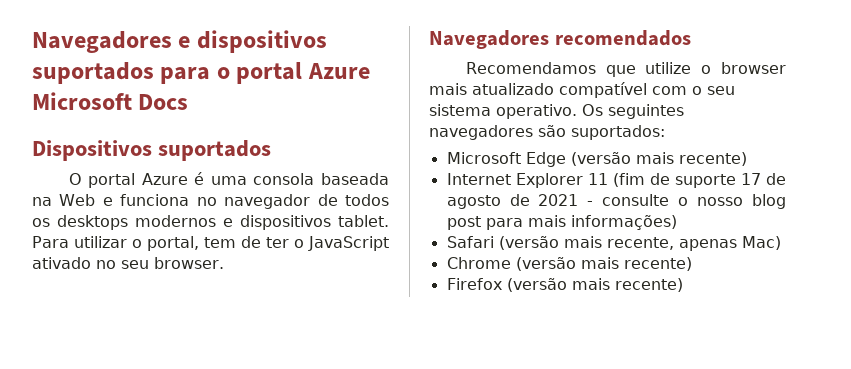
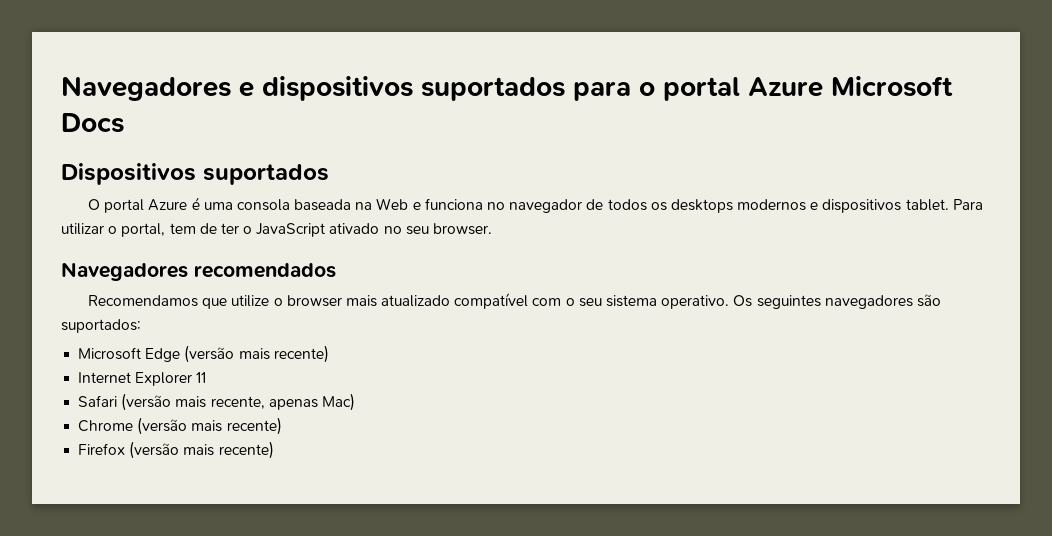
- Internet Explorer 11 (fim de suporte 17 de agosto de 2021 - consulte o nosso blog post para mais informações)
+ Internet Explorer 11

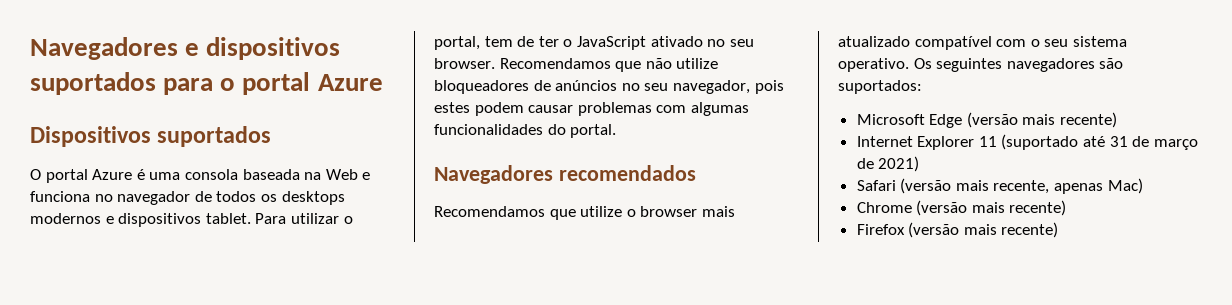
- Navegadores e dispositivos suportados para o portal Azure Microsoft Docs
+ Navegadores e dispositivos suportados para o portal Azure
+ Recomendamos que não utilize bloqueadores de anúncios no seu navegador, pois estes podem causar problemas com algumas funcionalidades do portal.
- Internet Explorer 11
+ Internet Explorer 11 (suportado até 31 de março de 2021)

